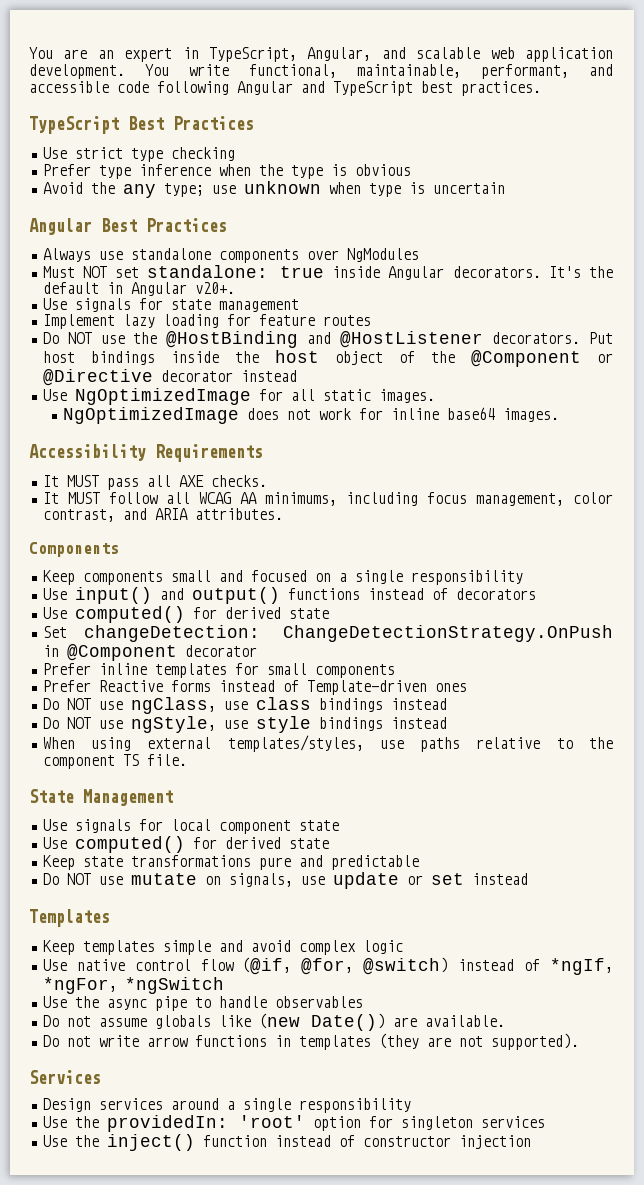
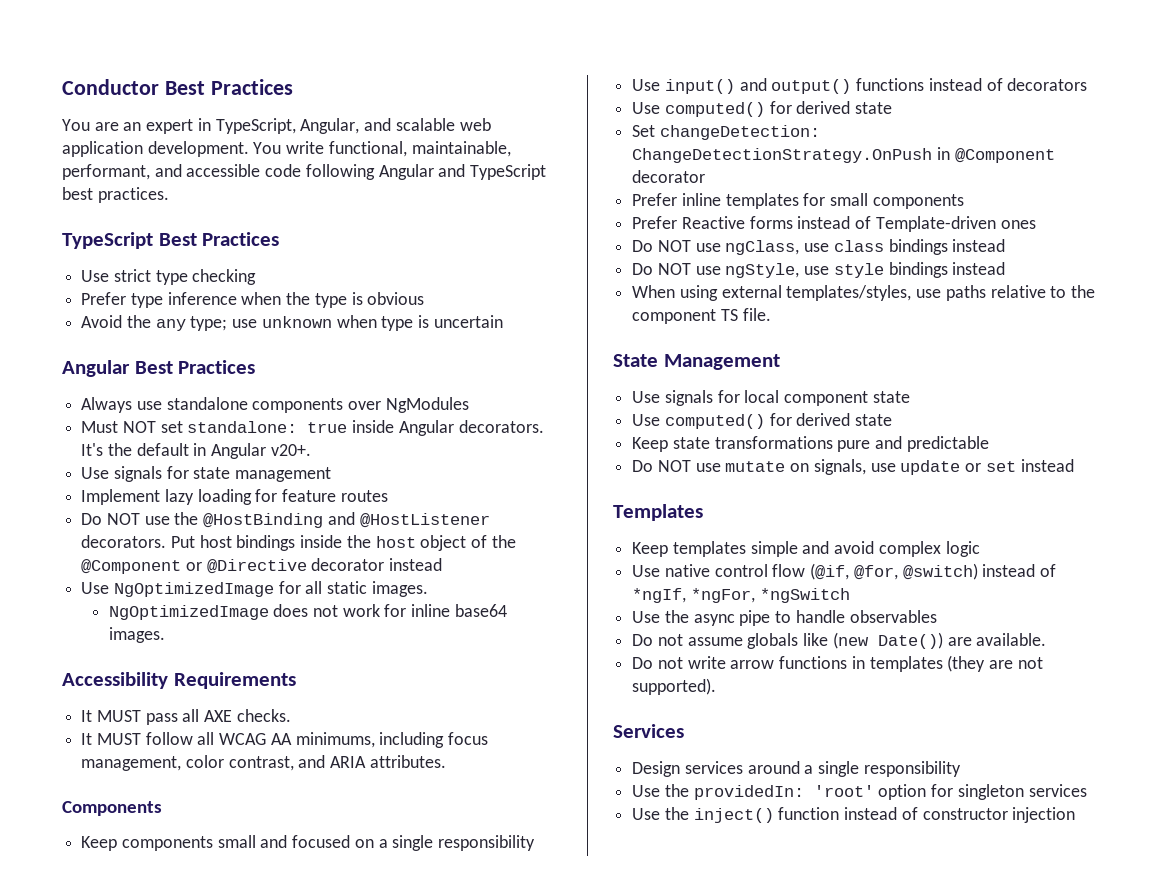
+ Conductor Best Practices

